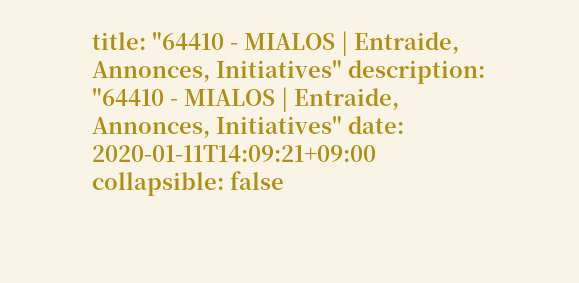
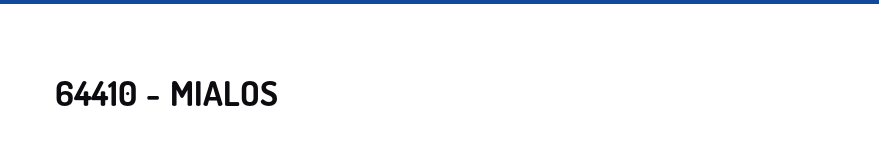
- title: "64410 - MIALOS | Entraide, Annonces, Initiatives" description: "64410 - MIALOS | Entraide, Annonces, Initiatives" date: 2020-01-11T14:09:21+09:00 collapsible: false
+ 64410 - MIALOS

